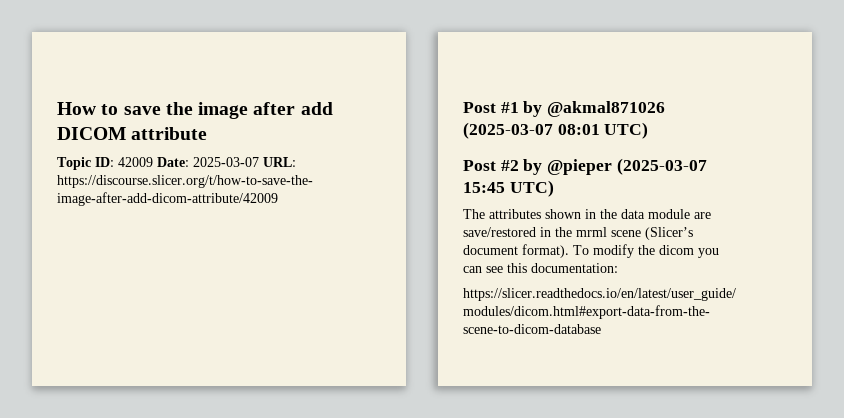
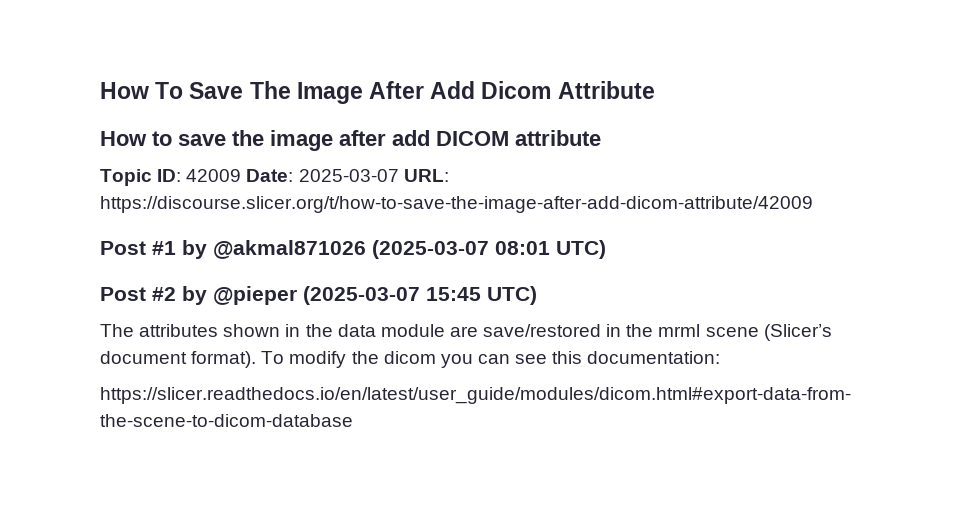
+ How To Save The Image After Add Dicom Attribute

